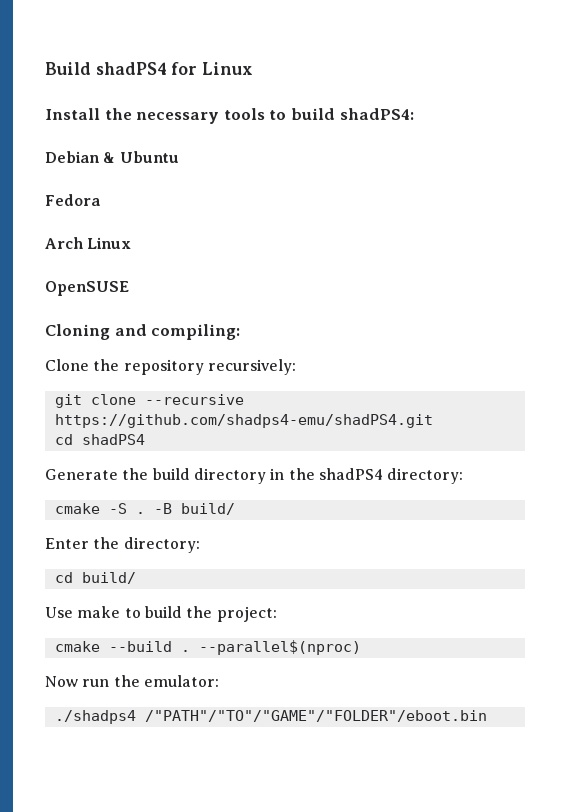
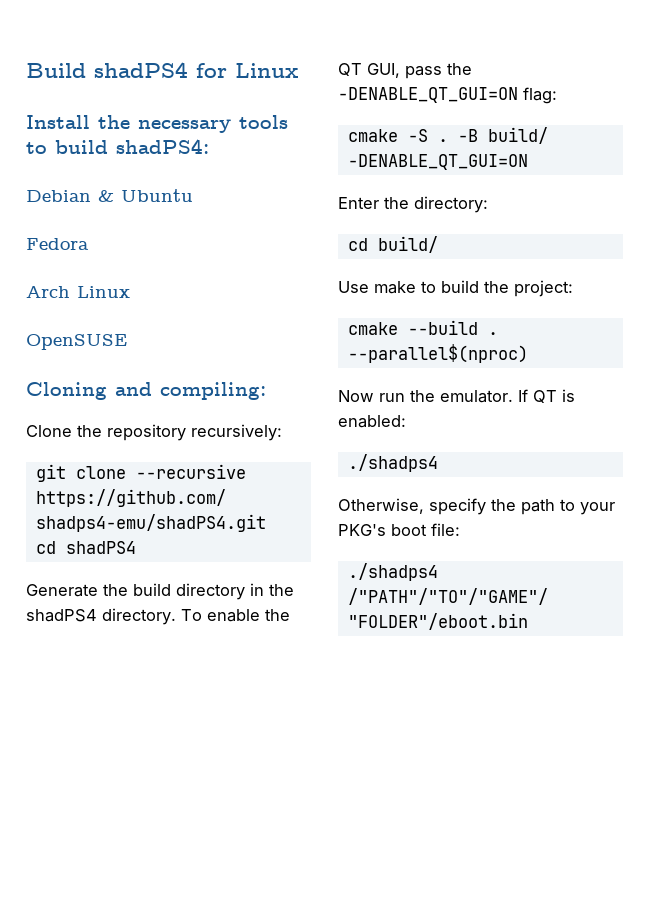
- Generate the build directory in the shadPS4 directory:
+ Generate the build directory in the shadPS4 directory. To enable the QT GUI, pass the -DENABLE_QT_GUI=ON flag:
- -B build/
+ -B build/ -DENABLE_QT_GUI=ON
- Now run the emulator:
+ Now run the emulator. If QT is enabled:
+ ./shadps4
+ Otherwise, specify the path to your PKG's boot file:

